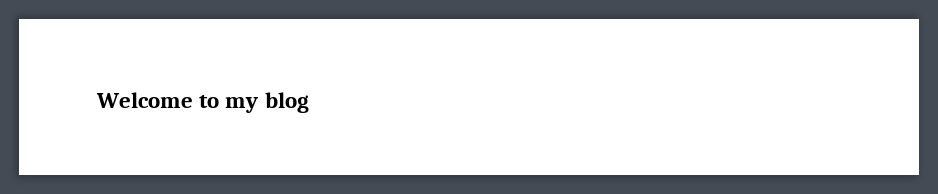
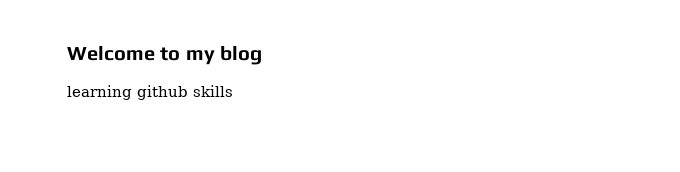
+ learning github skills

